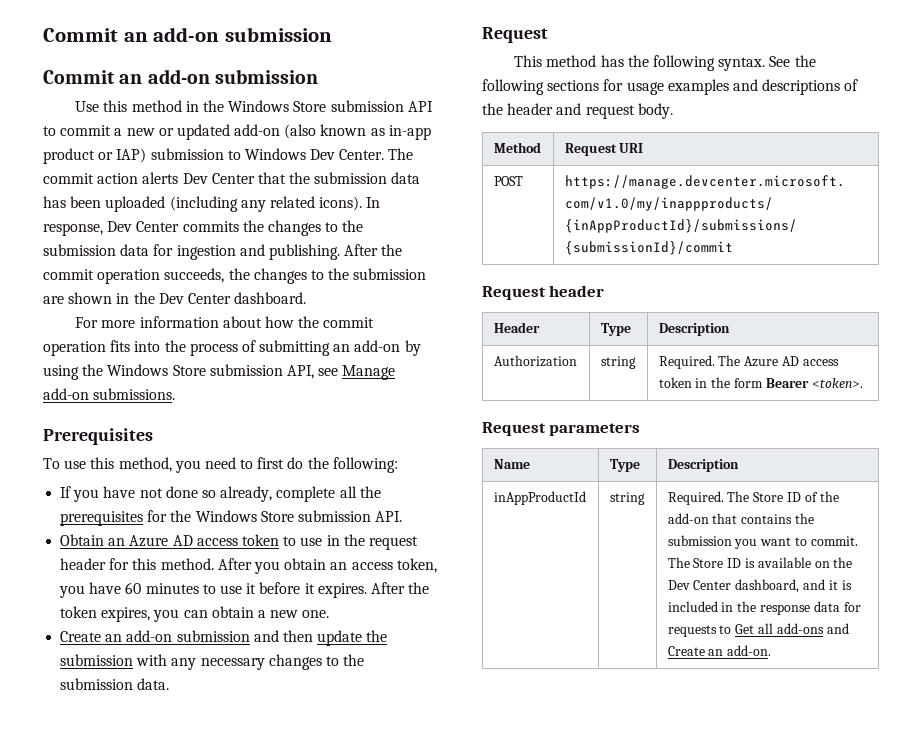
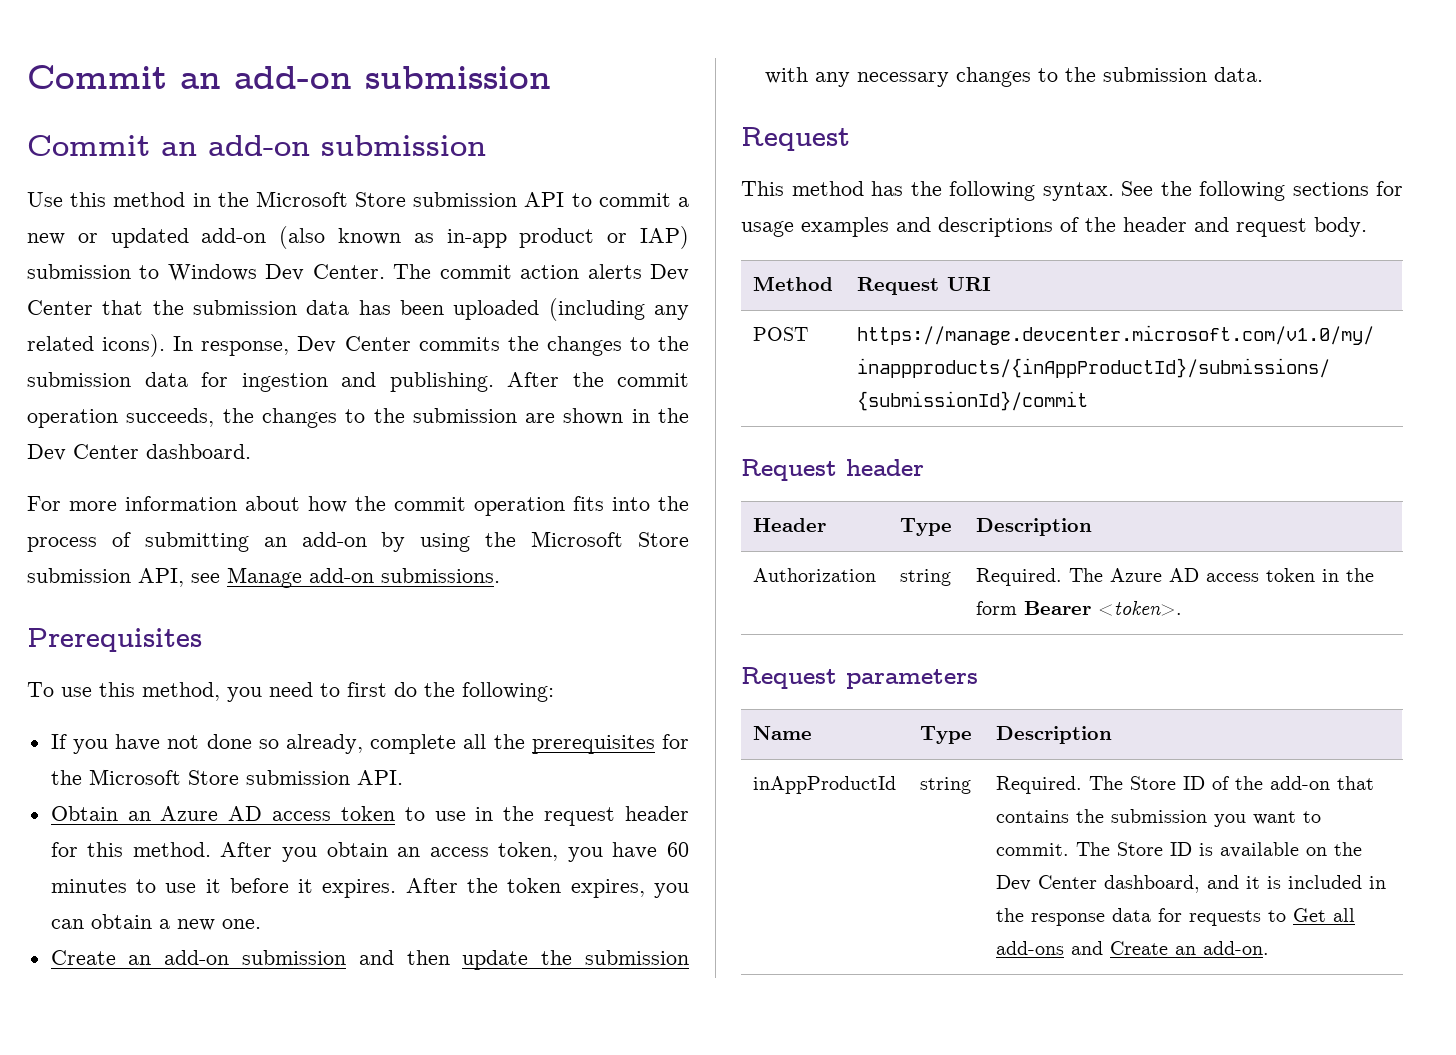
- Use this method in the Windows Store submission API to commit a new or updated add-on (also known as in-app product or IAP) submission to Windows Dev Center.
+ Use this method in the Microsoft Store submission API to commit a new or updated add-on (also known as in-app product or IAP) submission to Windows Dev Center.
- For more information about how the commit operation fits into the process of submitting an add-on by using the Windows Store submission API, see Manage add-on submissions.
+ For more information about how the commit operation fits into the process of submitting an add-on by using the Microsoft Store submission API, see Manage add-on submissions.
- If you have not done so already, complete all the prerequisites for the Windows Store submission API.
+ If you have not done so already, complete all the prerequisites for the Microsoft Store submission API.

